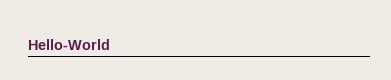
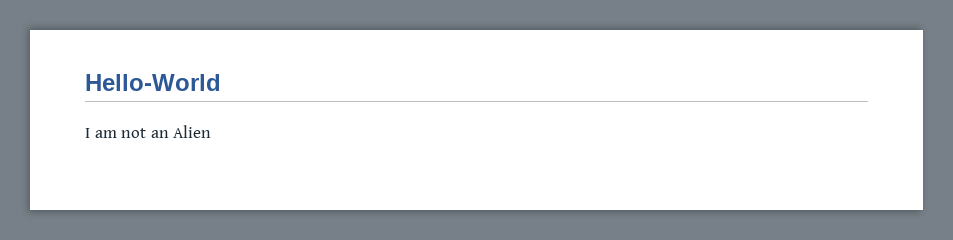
+ I am not an Alien

